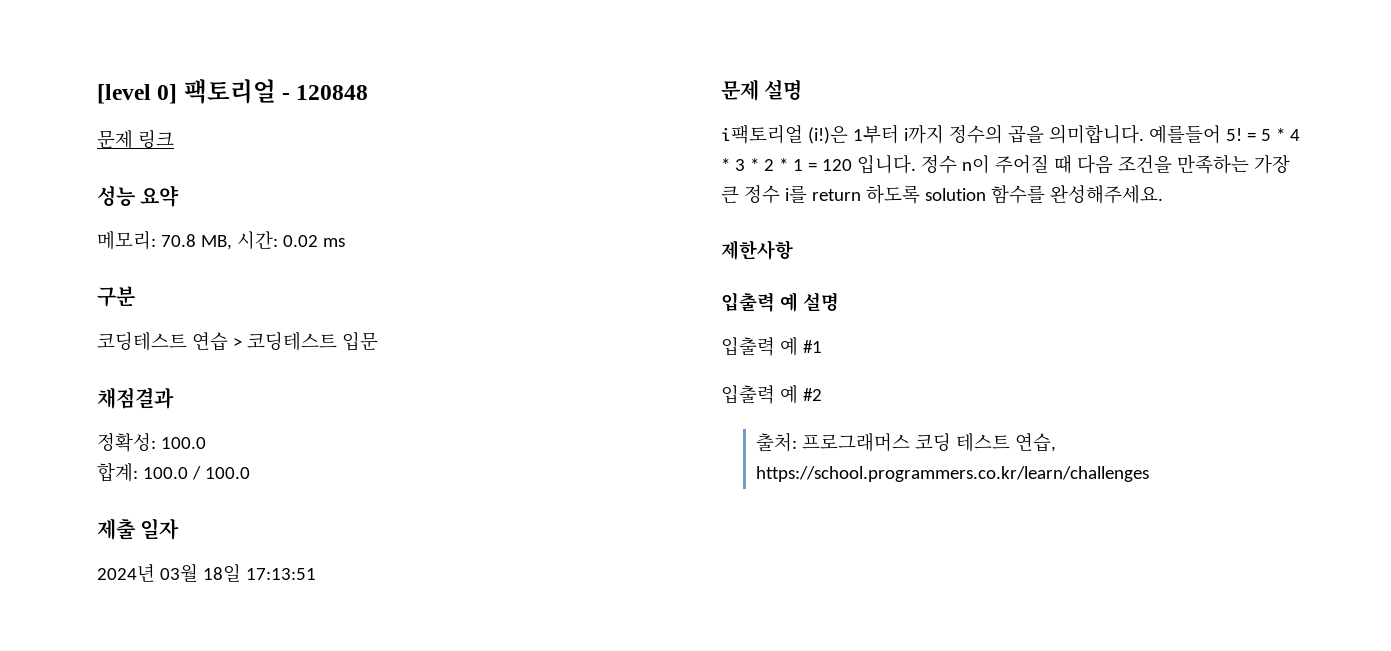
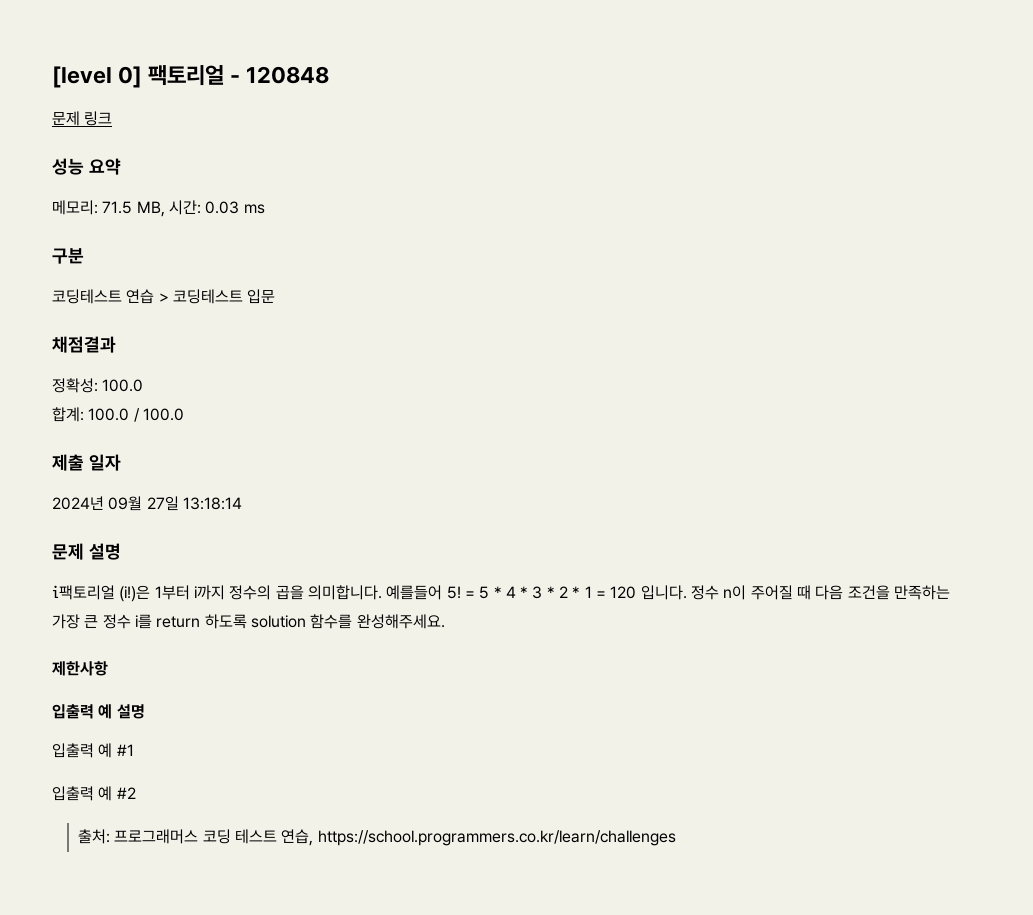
- 메모리: 70.8 MB, 시간: 0.02 ms
+ 메모리: 71.5 MB, 시간: 0.03 ms
- 2024년 03월 18일 17:13:51
+ 2024년 09월 27일 13:18:14

